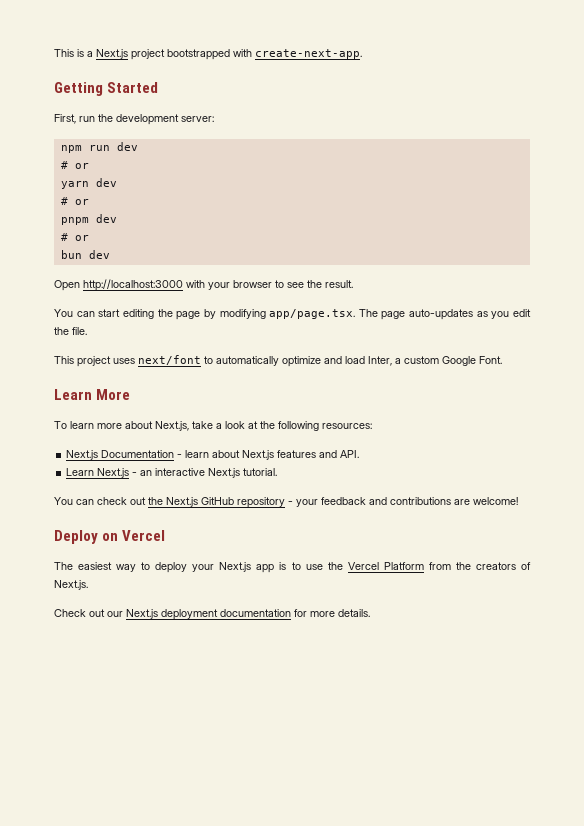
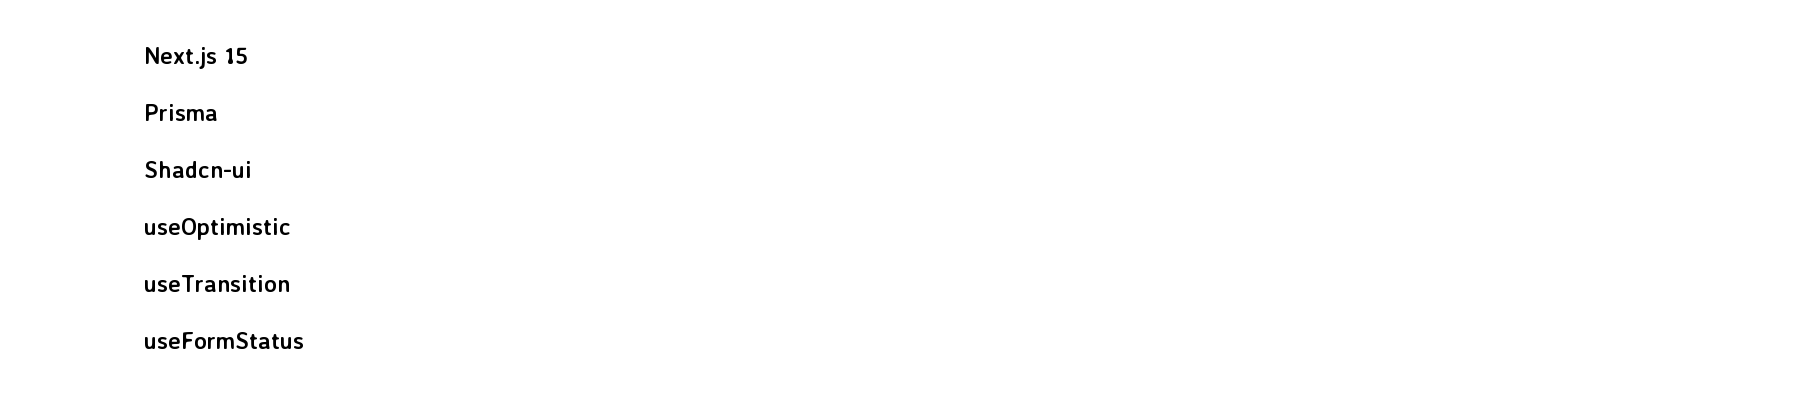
- This is a Next.js project bootstrapped with create-next-app.
- Getting Started
- First, run the development server:
- npm run dev
- # or
- yarn dev
- # or
- pnpm dev
- # or
- bun dev
- Open http://localhost:3000 with your browser to see the result.
- You can start editing the page by modifying app/page.tsx. The page auto-updates as you edit the file.
- This project uses next/font to automatically optimize and load Inter, a custom Google Font.
- Learn More
- To learn more about Next.js, take a look at the following resources:
- Next.js Documentation - learn about Next.js features and API.
- Learn Next.js - an interactive Next.js tutorial.
- You can check out the Next.js GitHub repository - your feedback and contributions are welcome!
- Deploy on Vercel
- The easiest way to deploy your Next.js app is to use the Vercel Platform from the creators of Next.js.
- Check out our Next.js deployment documentation for more details.
+ Next.js 15
+ Prisma
+ Shadcn-ui
+ useOptimistic
+ useTransition
+ useFormStatus

